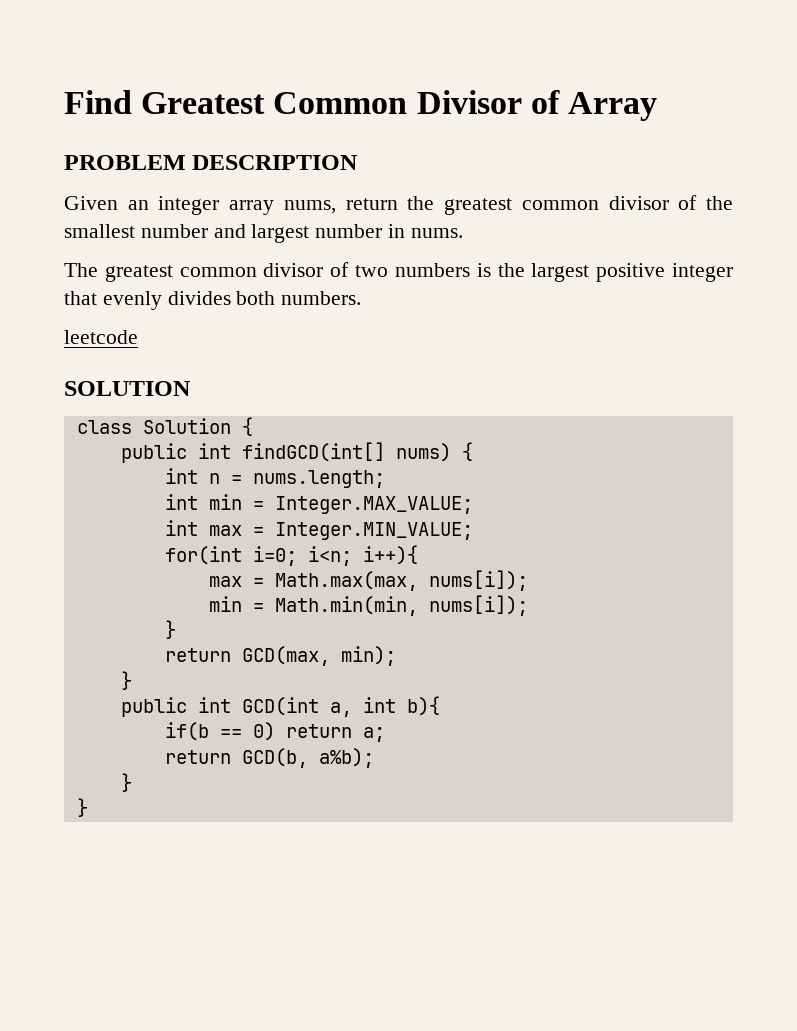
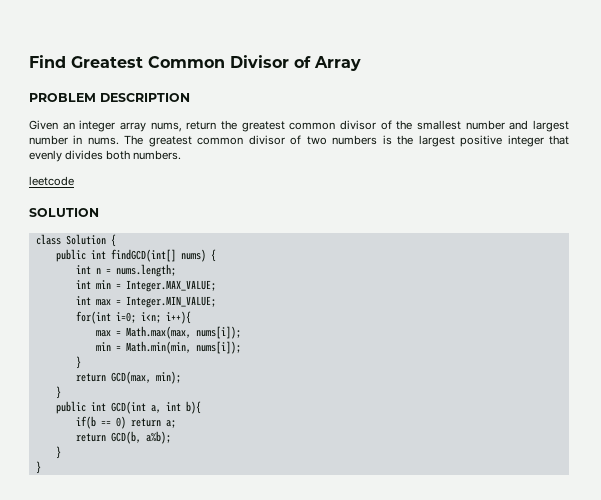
- Given an integer array nums, return the greatest common divisor of the smallest number and largest number in nums.
- The greatest common divisor of two numbers is the largest positive integer that evenly divides both numbers.
+ Given an integer array nums, return the greatest common divisor of the smallest number and largest number in nums. The greatest common divisor of two numbers is the largest positive integer that evenly divides both numbers.

